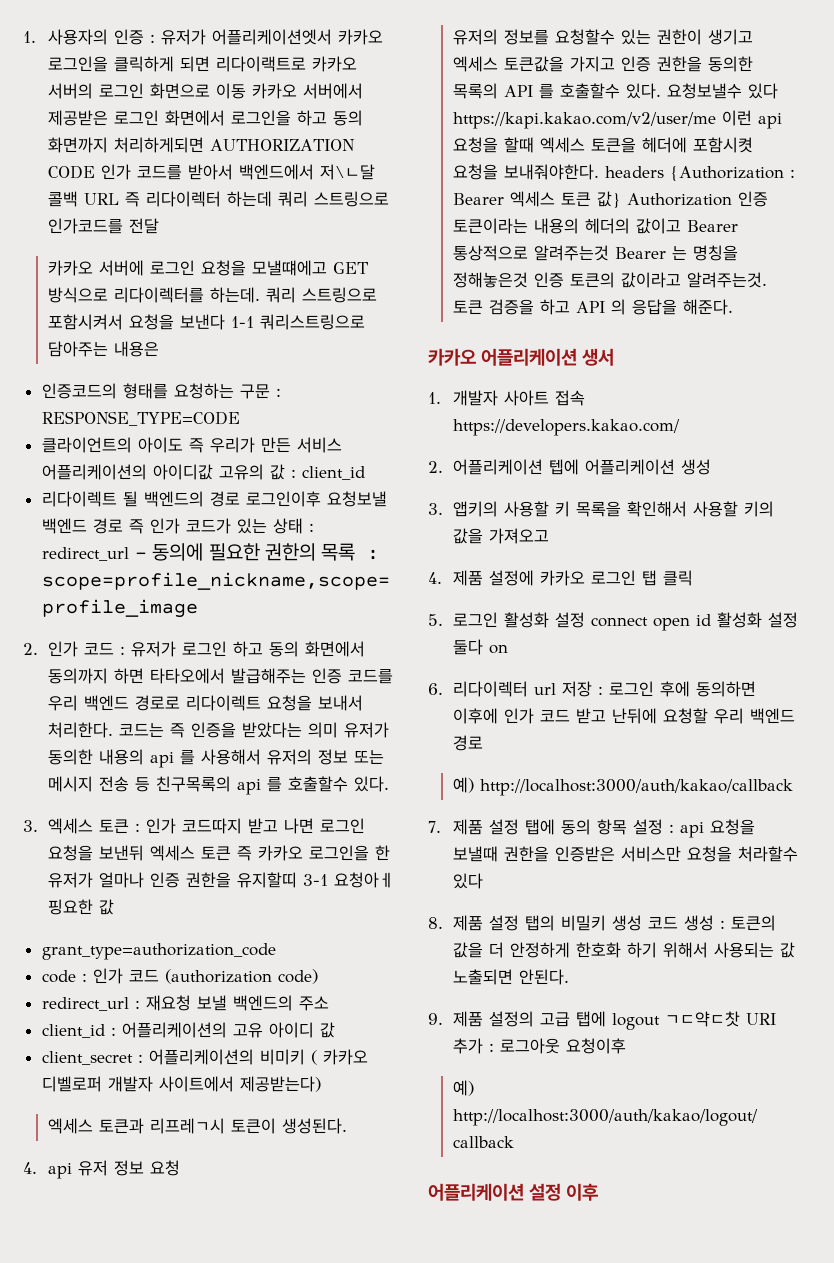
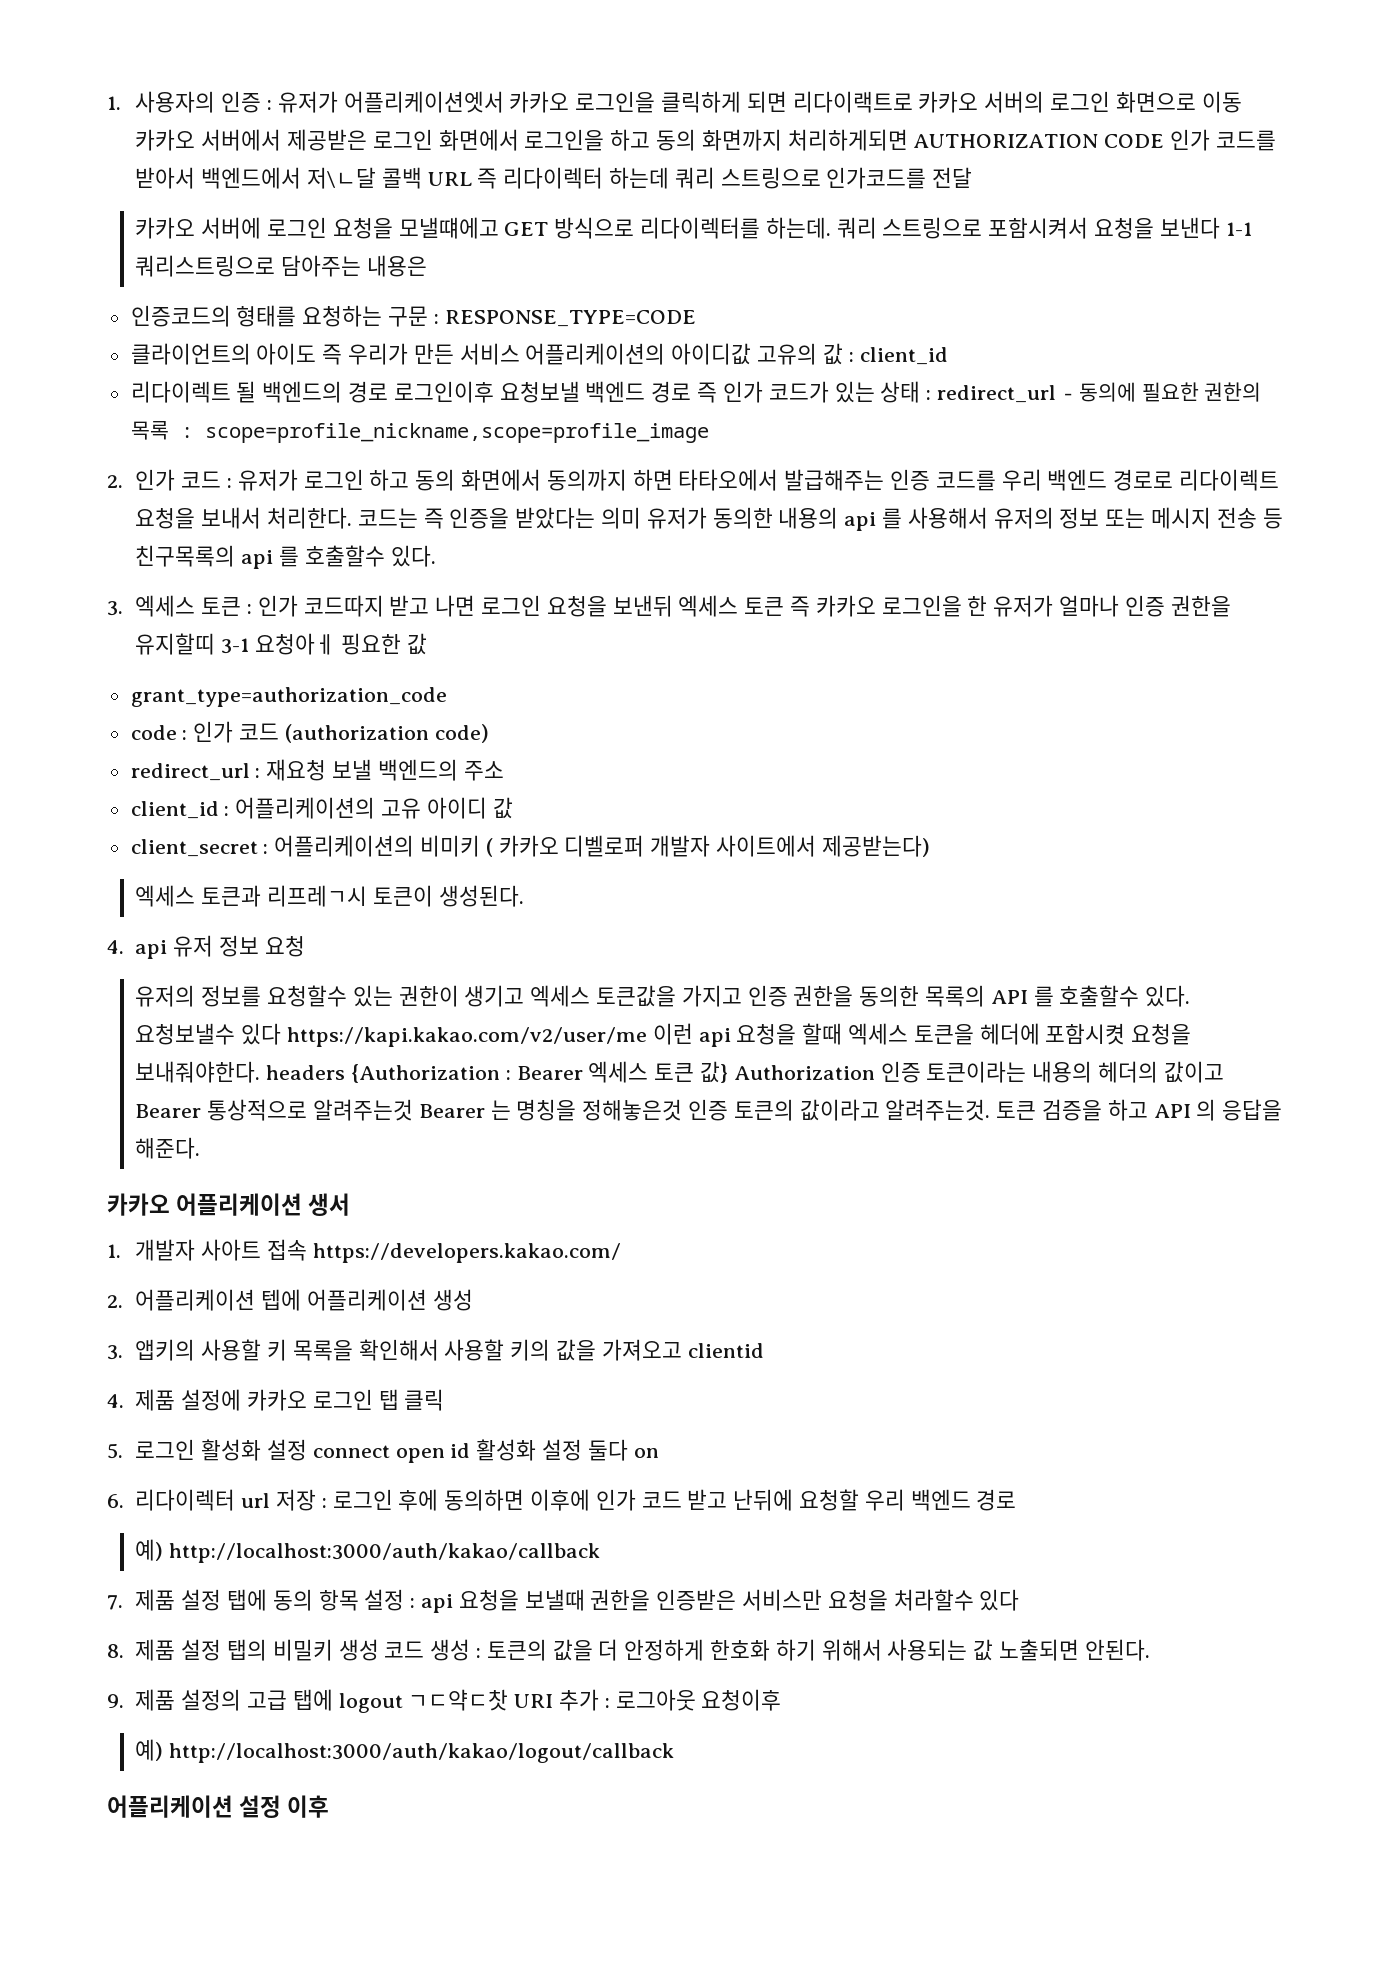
- 3. 앱키의 사용할 키 목록을 확인해서 사용할 키의 값을 가져오고
+ 3. 앱키의 사용할 키 목록을 확인해서 사용할 키의 값을 가져오고 clientid

